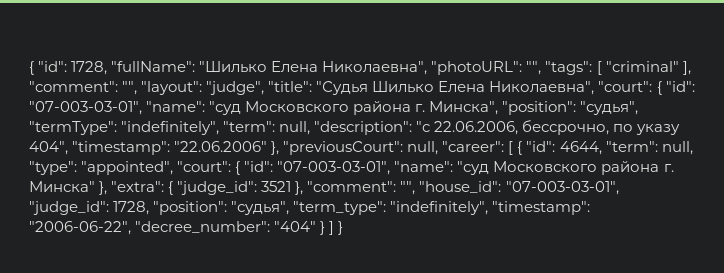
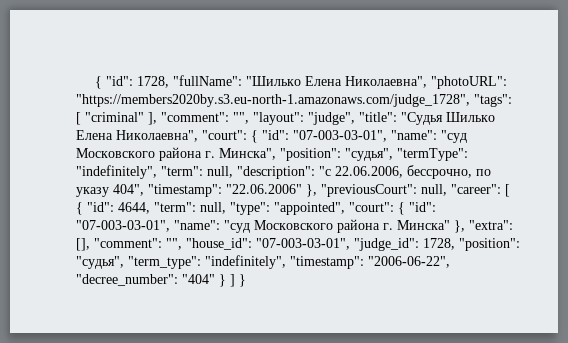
- "", "tags":
+ "https://members2020by.s3.eu-north-1.amazonaws.com/judge_1728", "tags":
- { "judge_id": 3521 }, "comment":
+ [], "comment":

